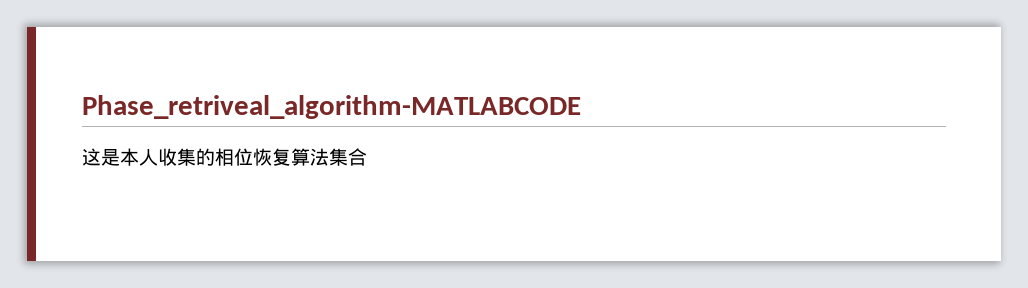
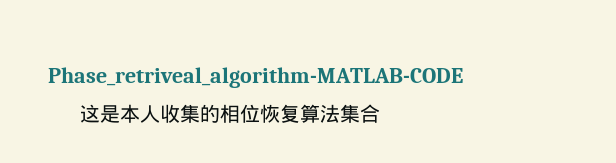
- Phase_retriveal_algorithm-MATLABCODE
+ Phase_retriveal_algorithm-MATLAB-CODE

